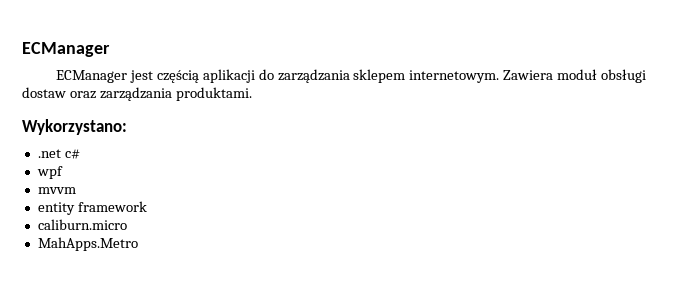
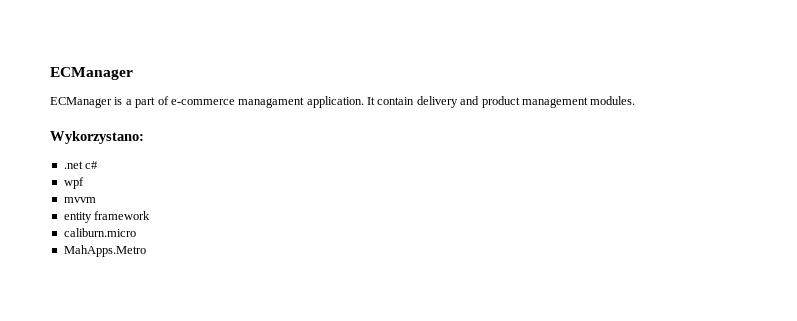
- ECManager jest częścią aplikacji do zarządzania sklepem internetowym. Zawiera moduł obsługi dostaw oraz zarządzania produktami.
+ ECManager is a part of e-commerce managament application. It contain delivery and product management modules.

